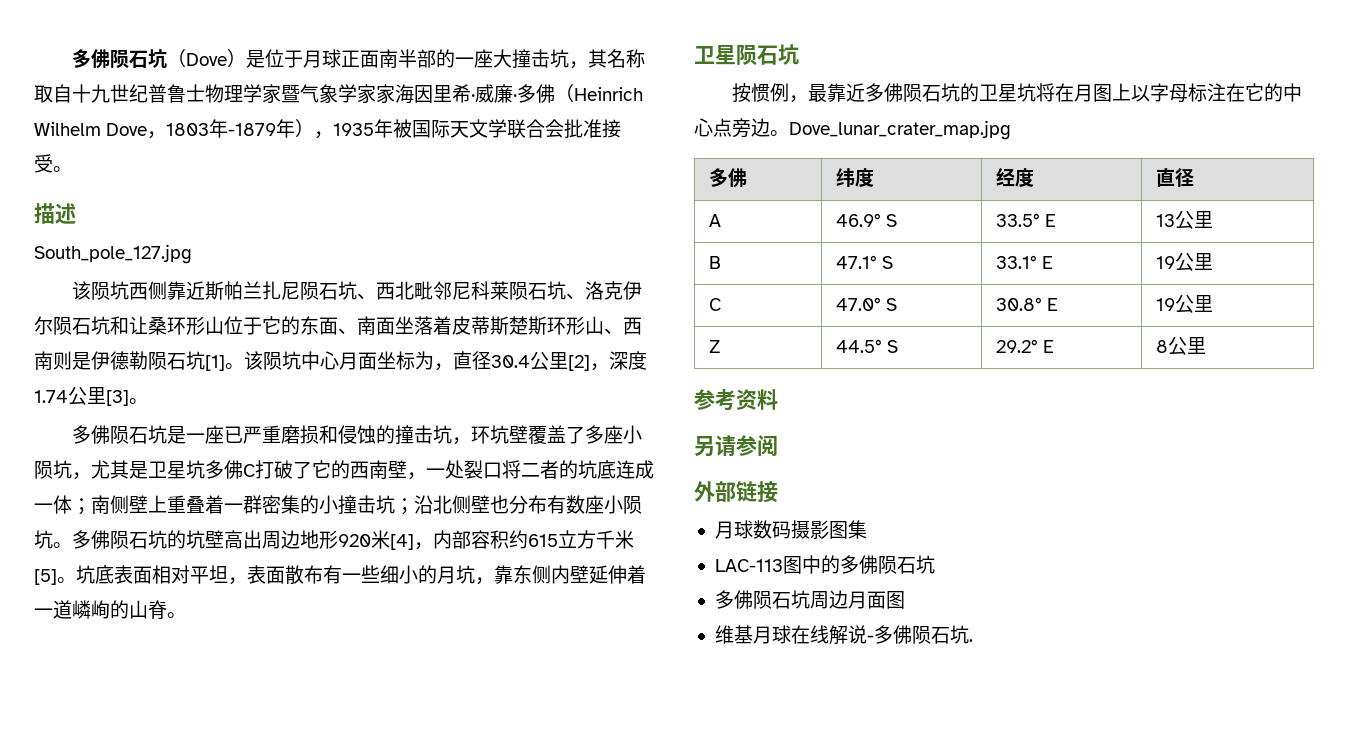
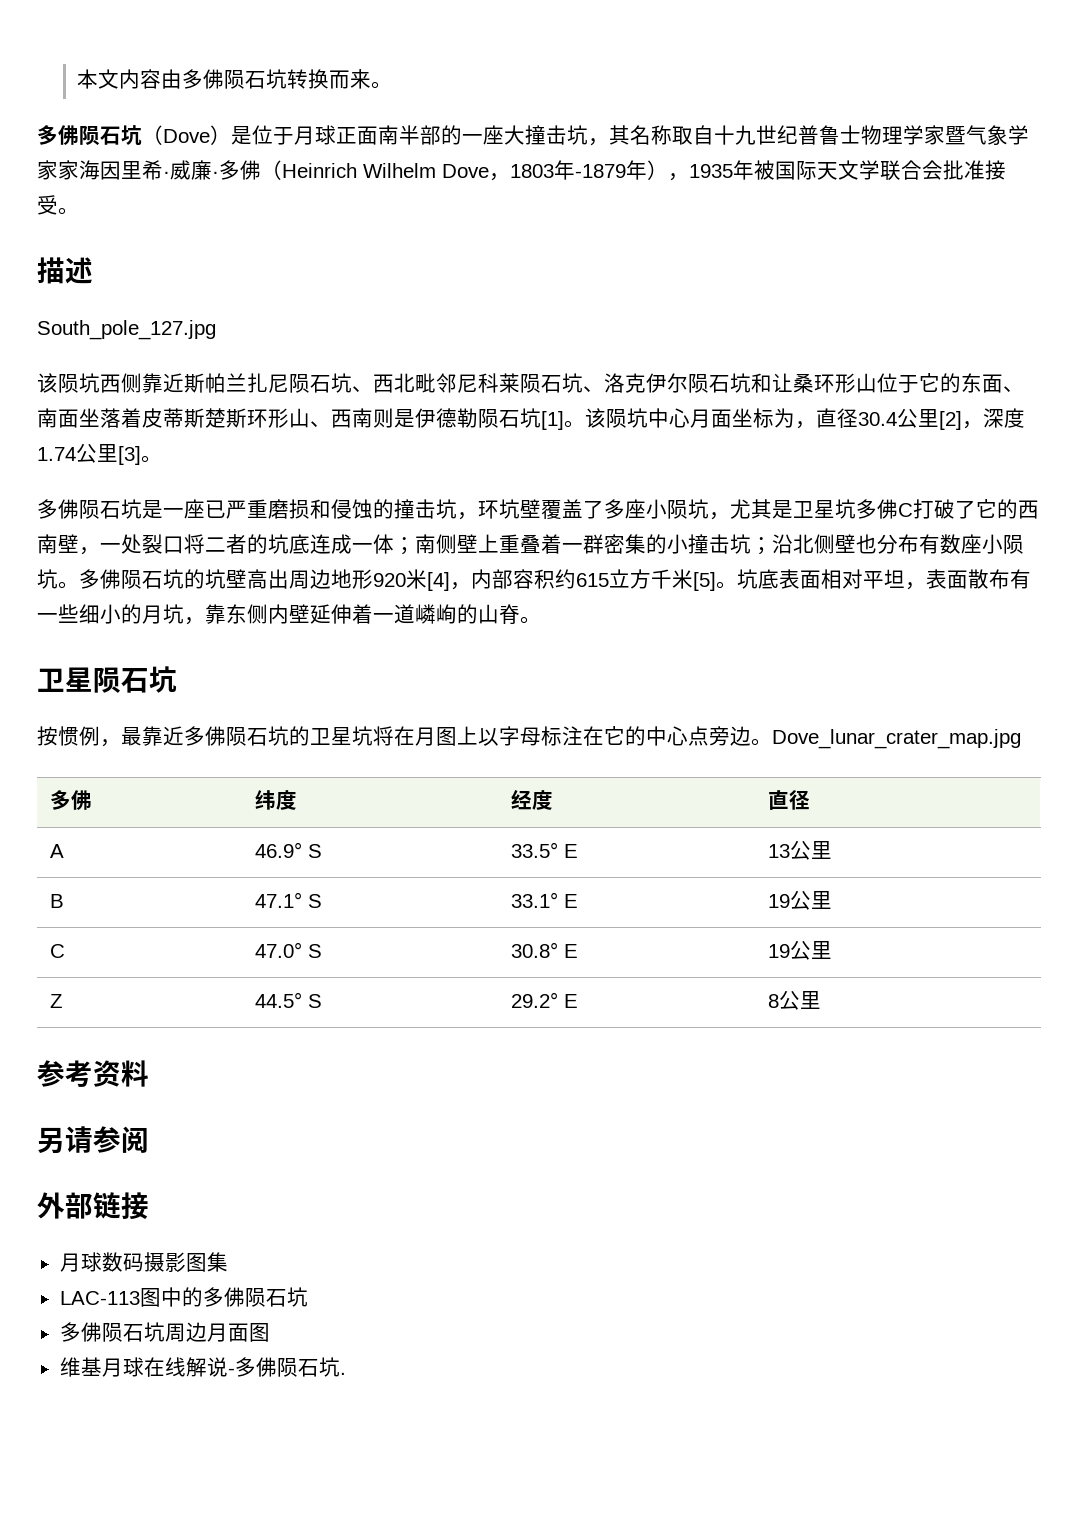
+ 本文内容由多佛陨石坑转换而来。

